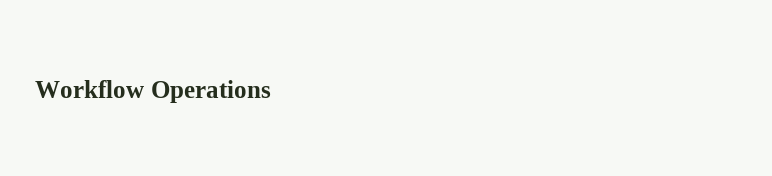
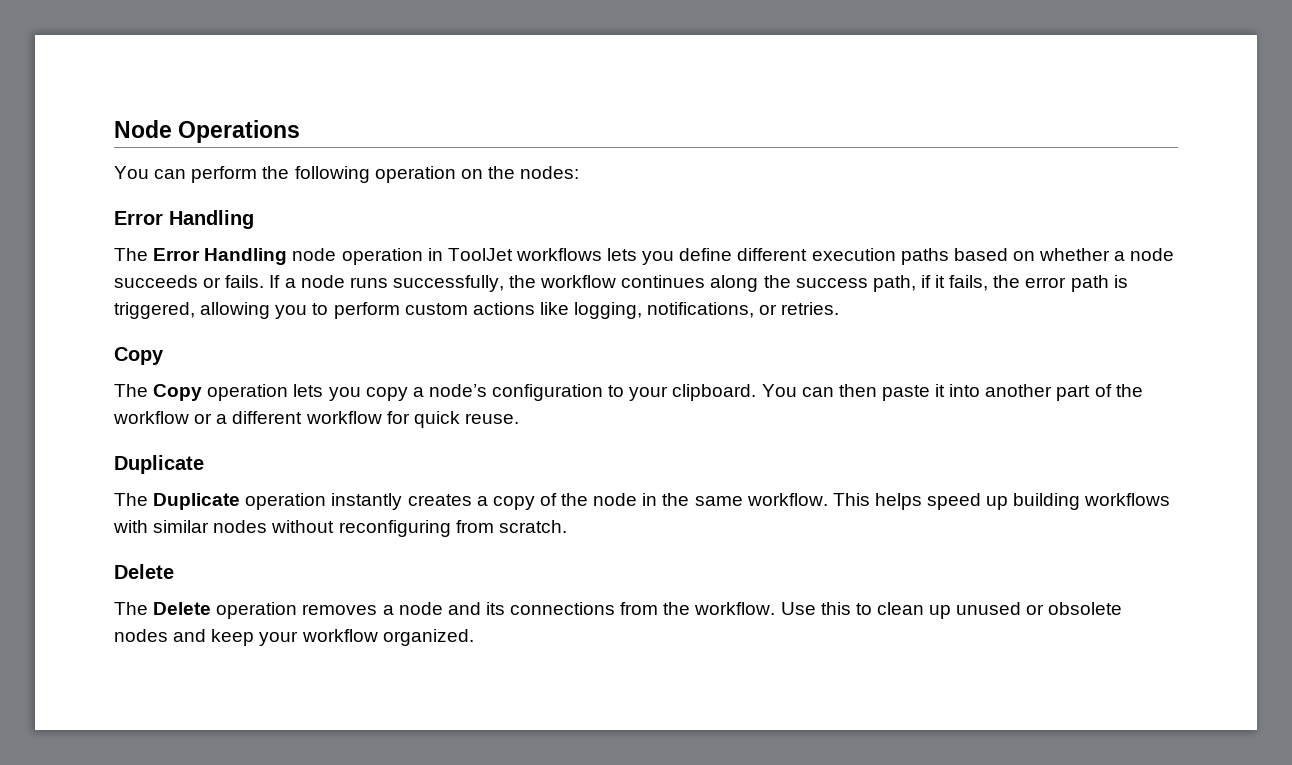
- Workflow Operations
+ Node Operations
+ You can perform the following operation on the nodes:
+ Error Handling
+ The Error Handling node operation in ToolJet workflows lets you define different execution paths based on whether a node succeeds or fails. If a node runs successfully, the workflow continues along the success path, if it fails, the error path is triggered, allowing you to perform custom actions like logging, notifications, or retries.
+ Copy
+ The Copy operation lets you copy a node’s configuration to your clipboard. You can then paste it into another part of the workflow or a different workflow for quick reuse.
+ Duplicate
+ The Duplicate operation instantly creates a copy of the node in the same workflow. This helps speed up building workflows with similar nodes without reconfiguring from scratch.
+ Delete
+ The Delete operation removes a node and its connections from the workflow. Use this to clean up unused or obsolete nodes and keep your workflow organized.

